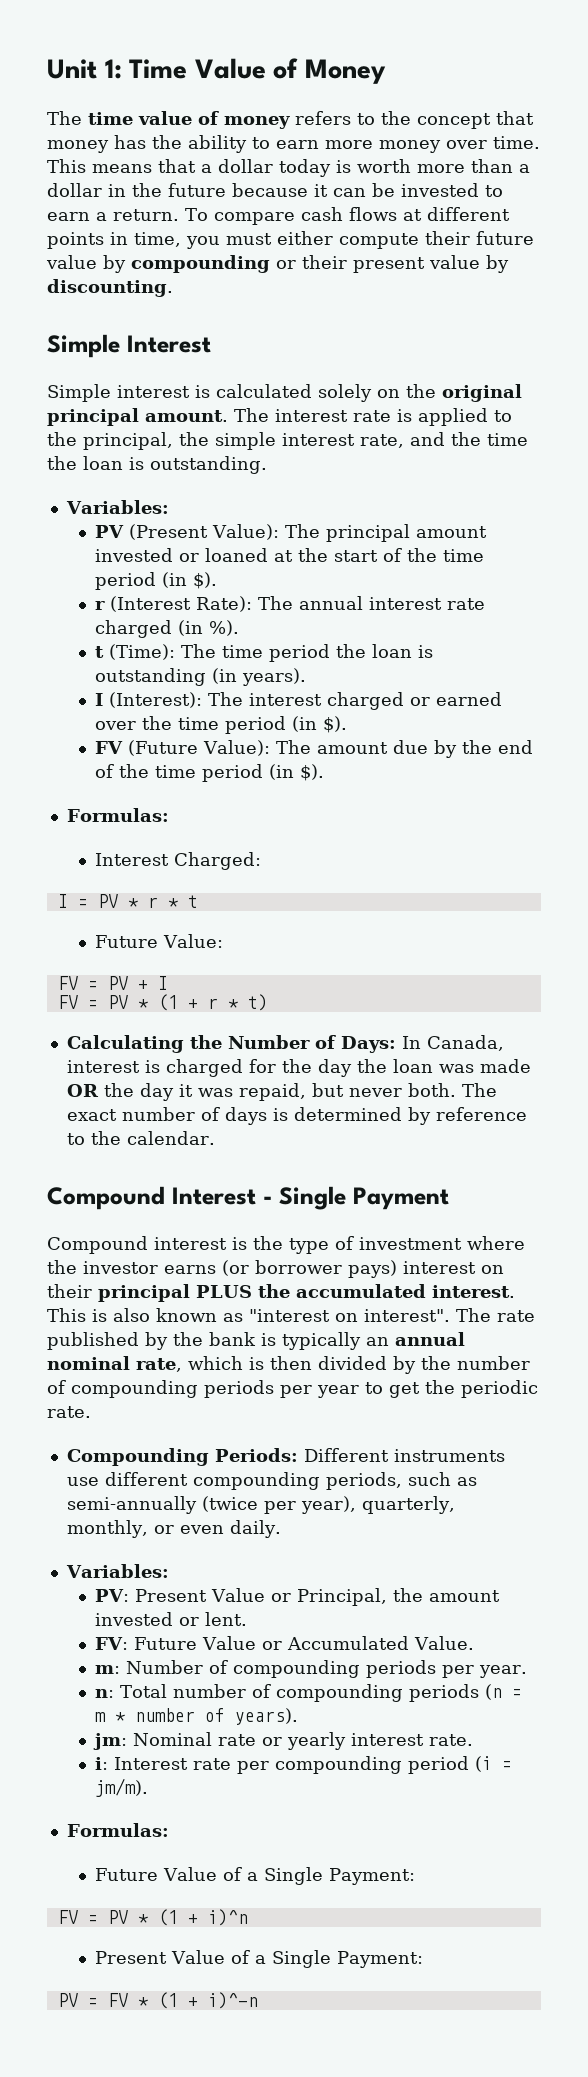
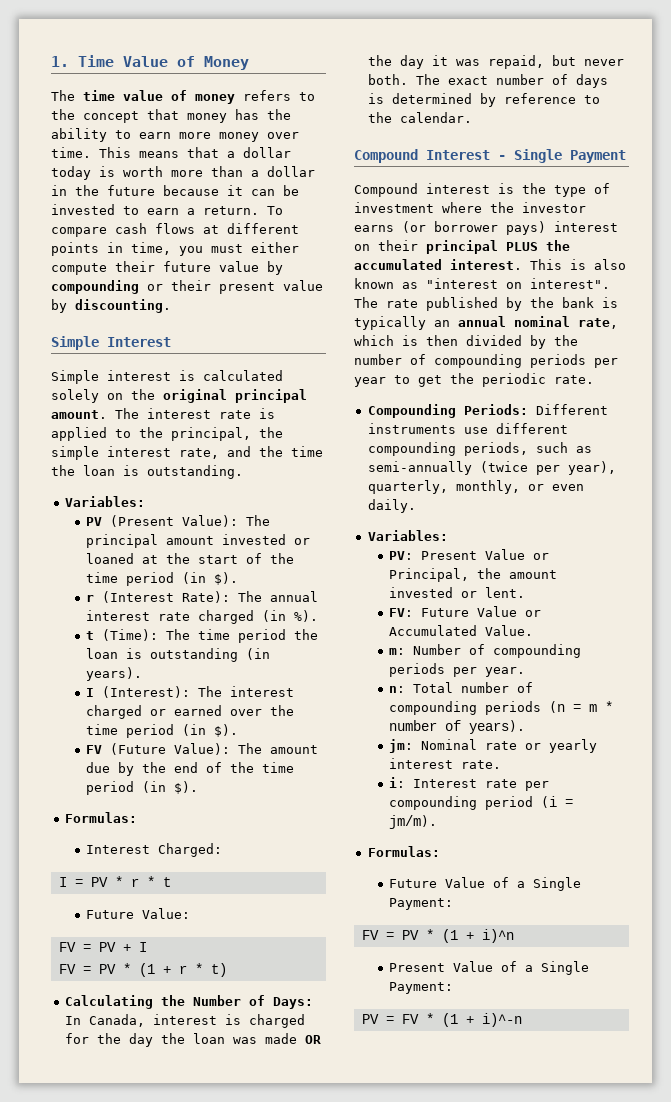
- Unit 1: Time Value of Money
+ 1. Time Value of Money

